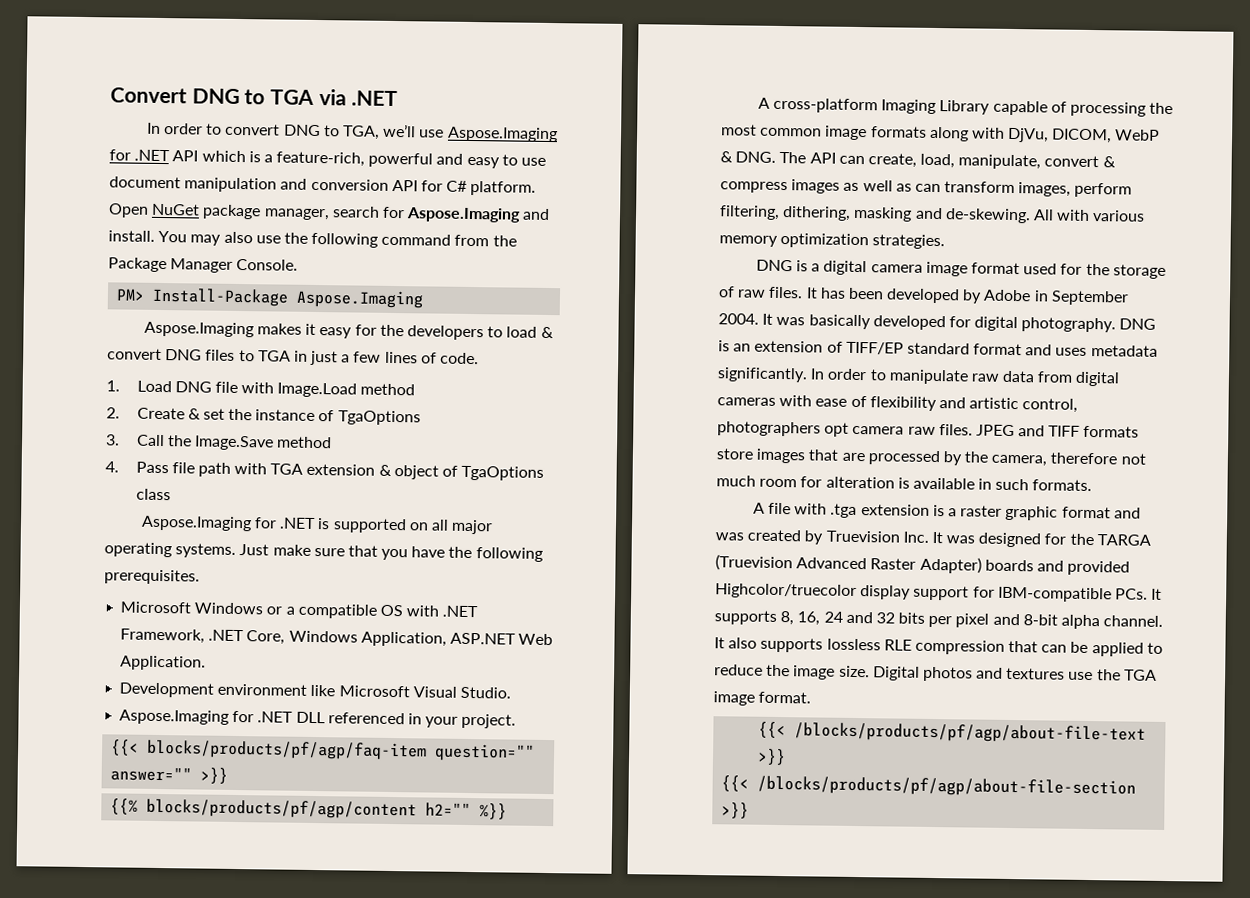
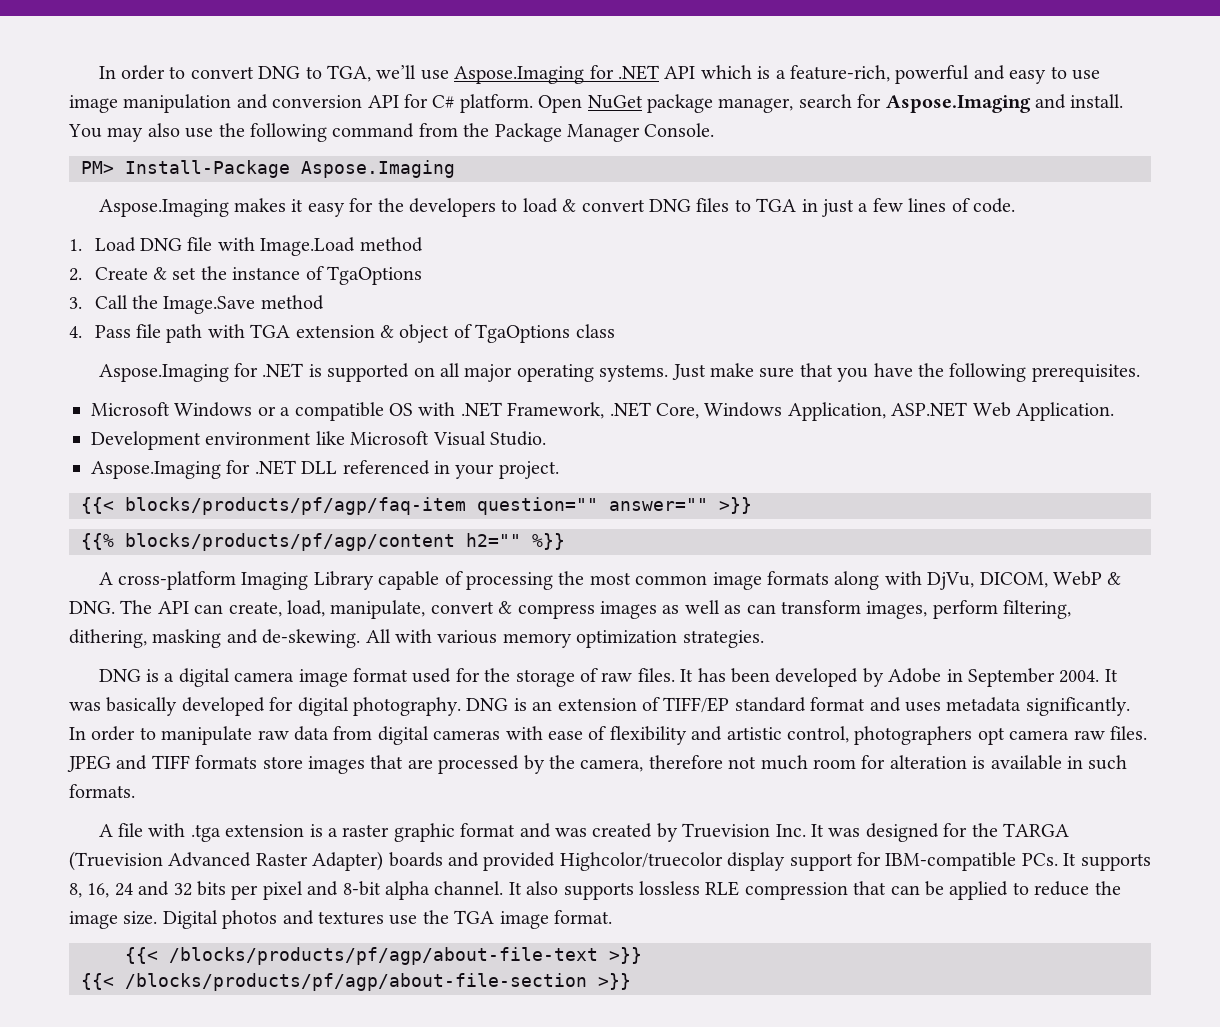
- Convert DNG to TGA via .NET
- In order to convert DNG to TGA, we’ll use Aspose.Imaging for .NET API which is a feature-rich, powerful and easy to use document manipulation and conversion API for C# platform.
+ In order to convert DNG to TGA, we’ll use Aspose.Imaging for .NET API which is a feature-rich, powerful and easy to use image manipulation and conversion API for C# platform.

